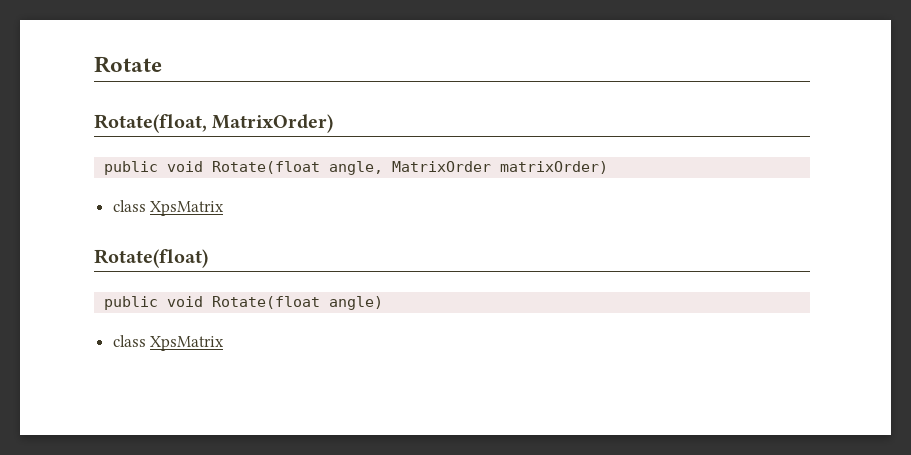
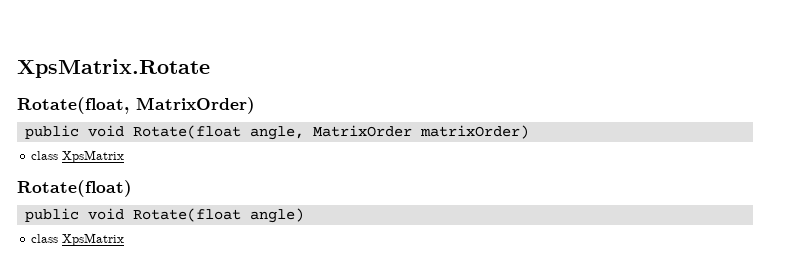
- Rotate
+ XpsMatrix.Rotate

